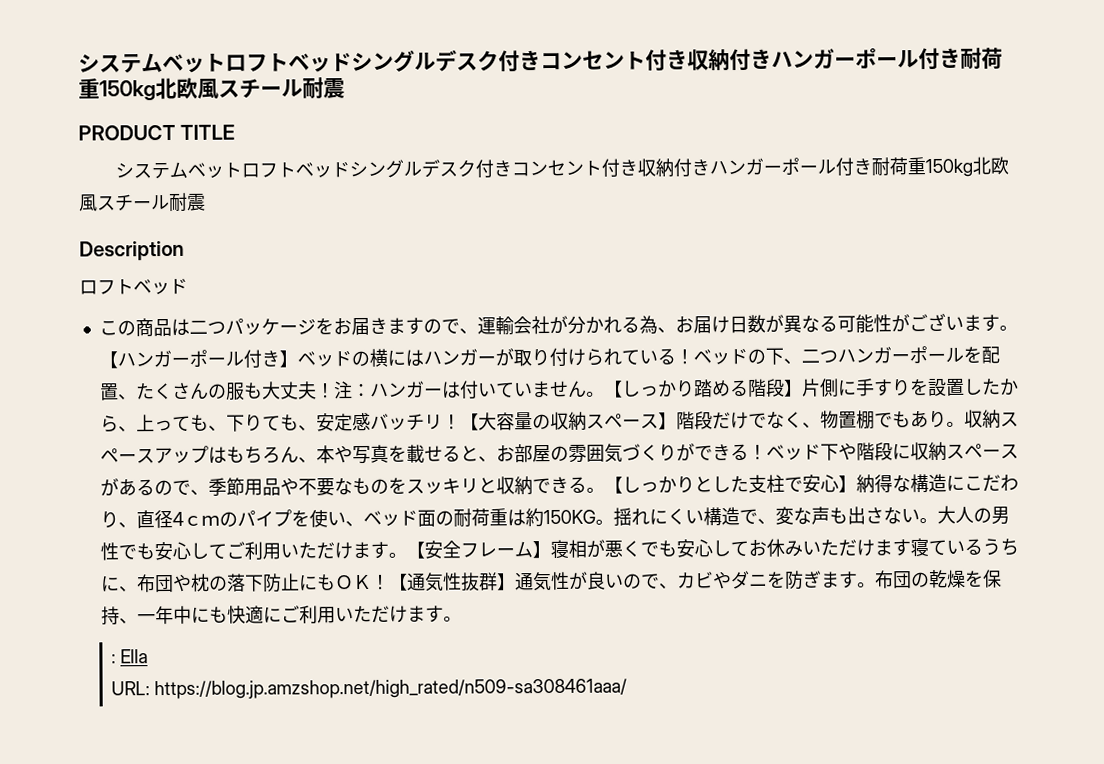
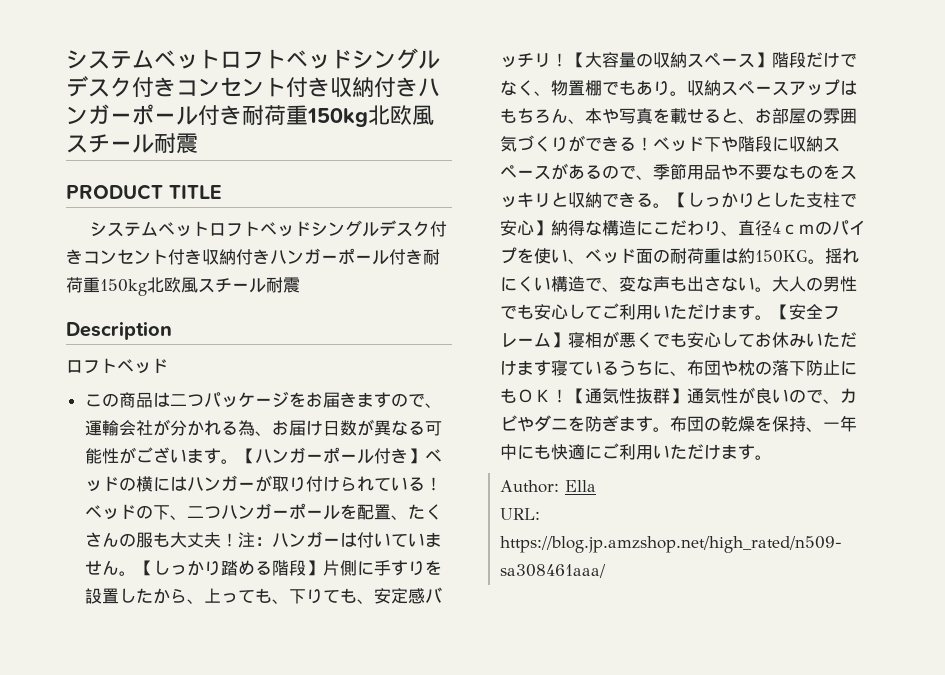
- : Ella
+ Author: Ella

